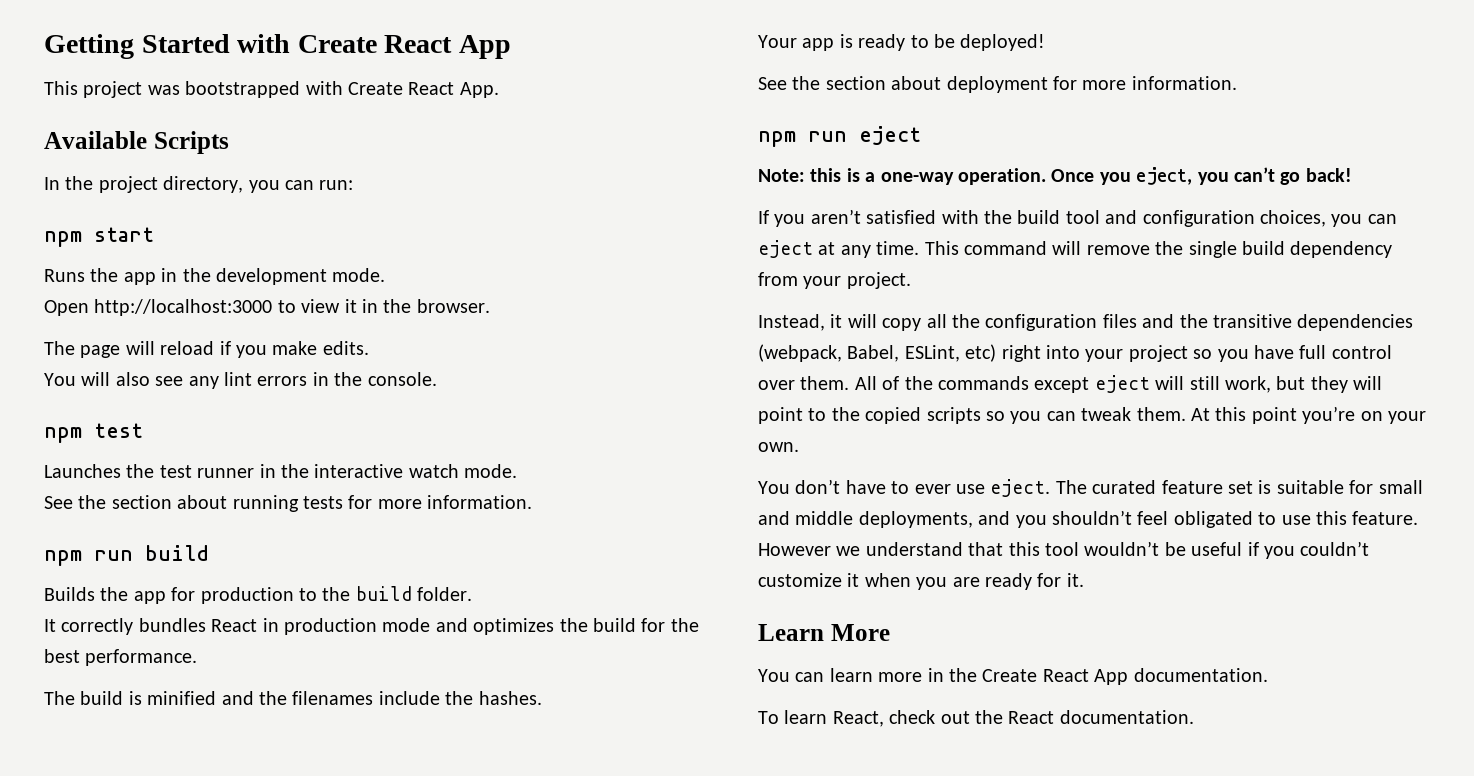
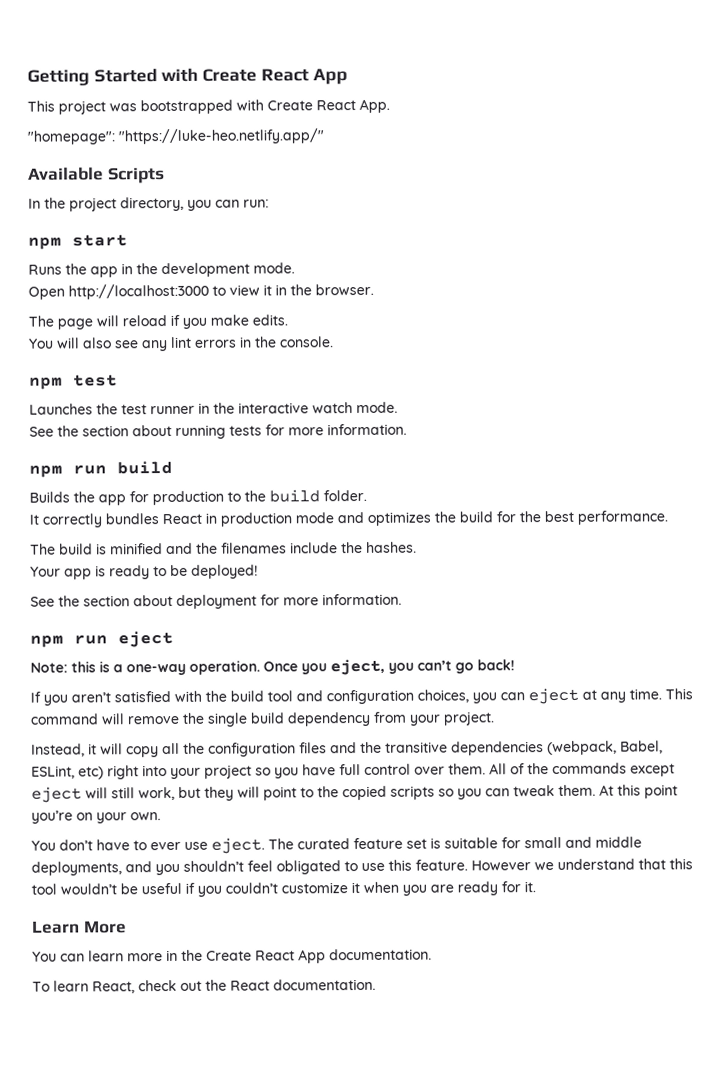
+ "homepage": "https://luke-heo.netlify.app/"

